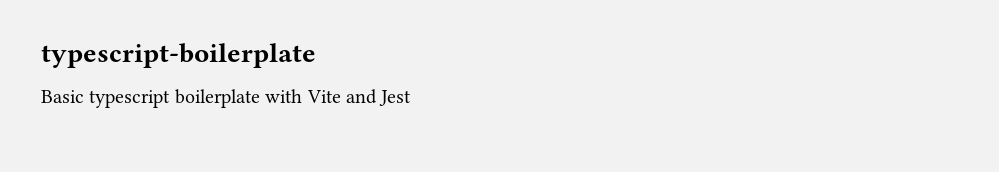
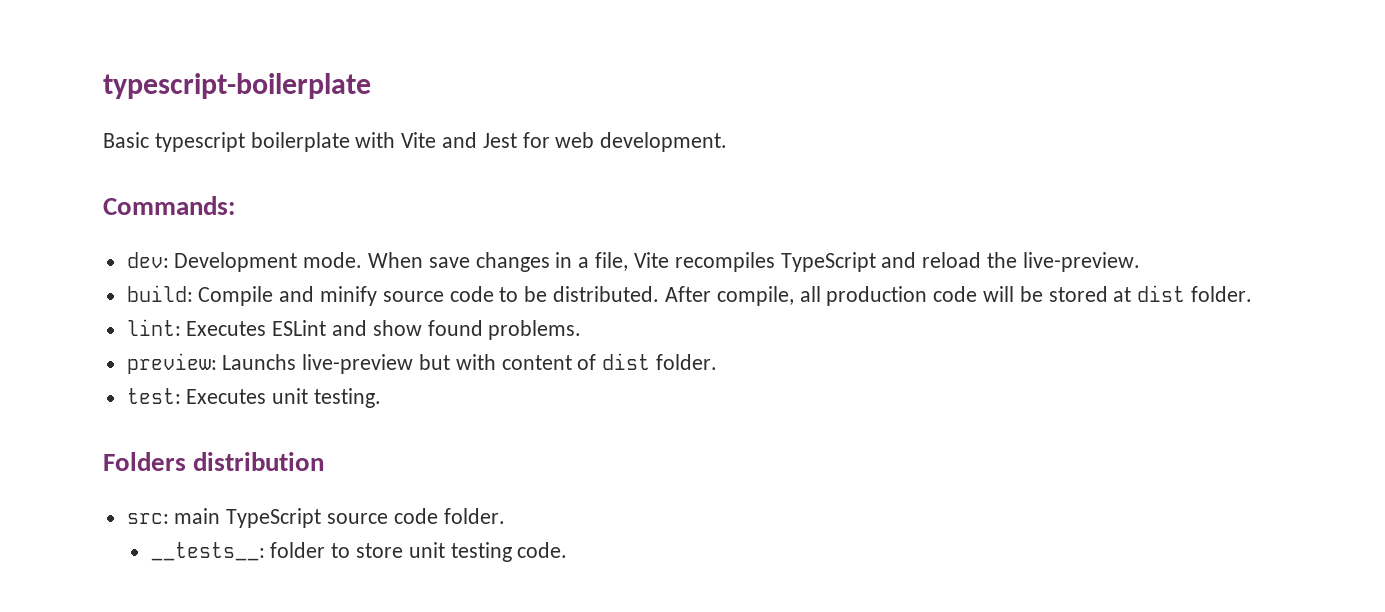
- Basic typescript boilerplate with Vite and Jest
+ Basic typescript boilerplate with Vite and Jest for web development.
+ Commands:
+ dev: Development mode. When save changes in a file, Vite recompiles TypeScript and reload the live-preview.
+ build: Compile and minify source code to be distributed. After compile, all production code will be stored at dist folder.
+ lint: Executes ESLint and show found problems.
+ preview: Launchs live-preview but with content of dist folder.
+ test: Executes unit testing.
+ Folders distribution
+ src: main TypeScript source code folder.
+ __tests__: folder to store unit testing code.

